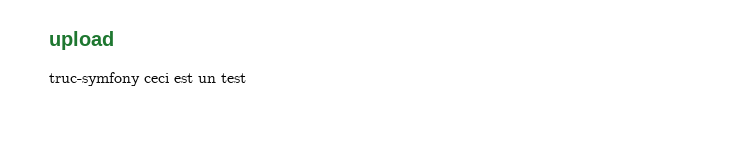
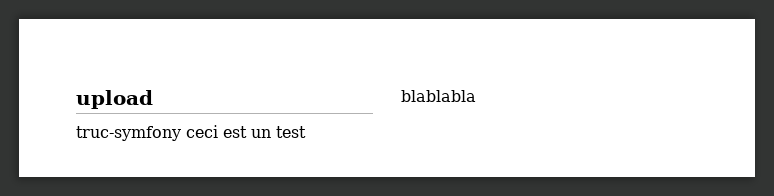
- truc-symfony ceci est un test
+ truc-symfony ceci est un test blablabla

